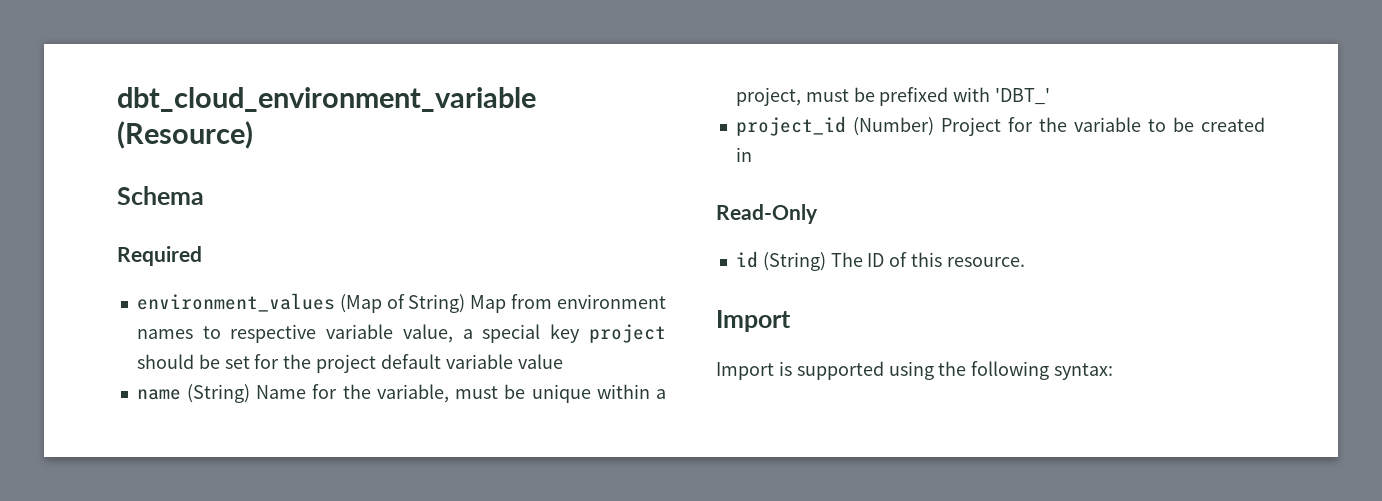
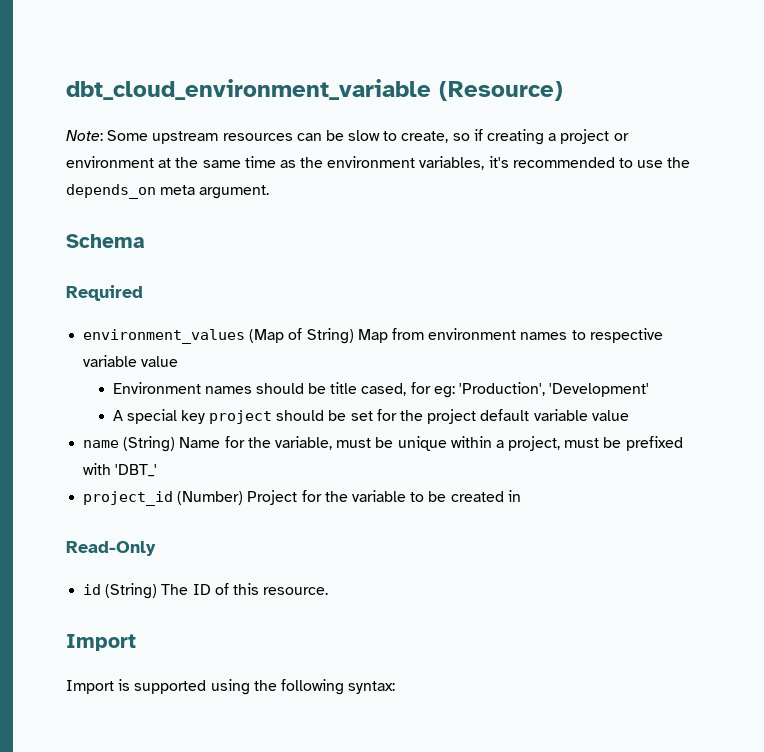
+ Note: Some upstream resources can be slow to create, so if creating a project or environment at the same time as the environment variables, it's recommended to use the depends_on meta argument.
- environment_values (Map of String) Map from environment names to respective variable value, a special key project should be set for the project default variable value
+ environment_values (Map of String) Map from environment names to respective variable value
+ Environment names should be title cased, for eg: 'Production', 'Development'
+ A special key project should be set for the project default variable value

